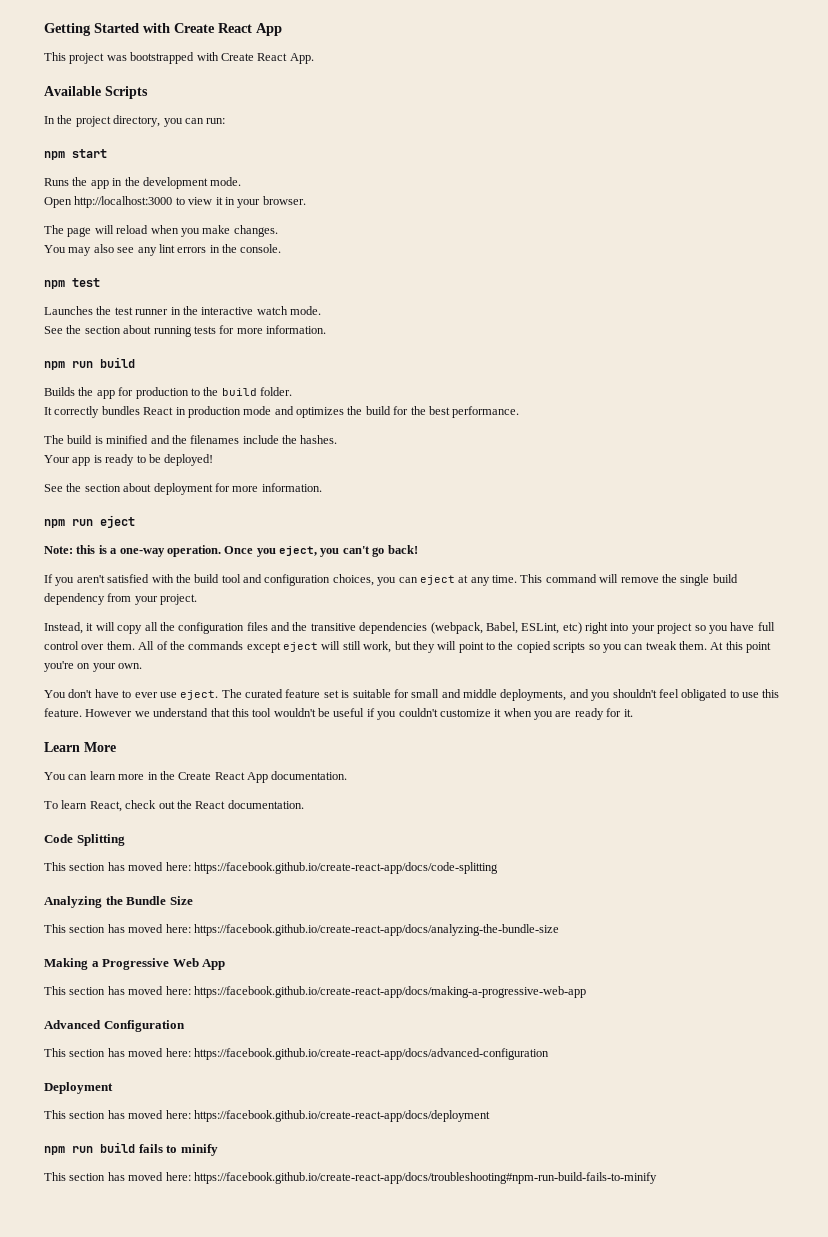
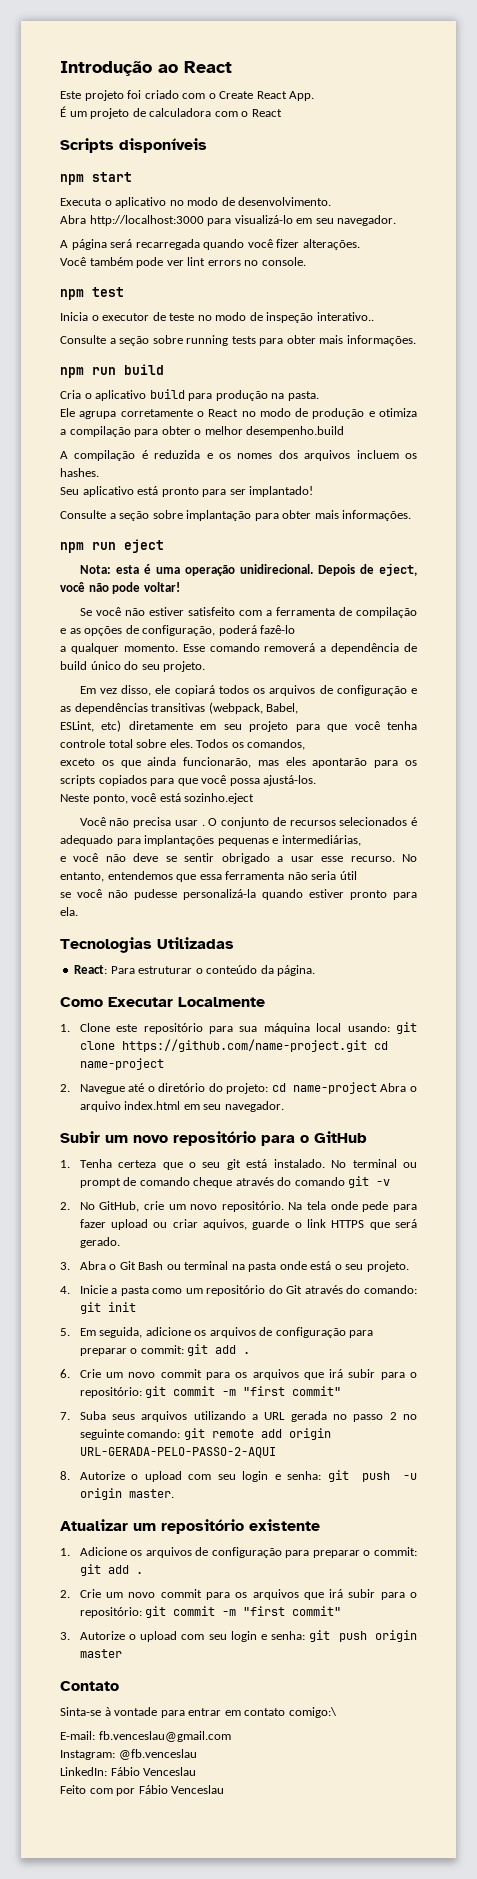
- Getting Started with Create React App
- This project was bootstrapped with Create React App.
- Available Scripts
- In the project directory, you can run:
+ Introdução ao React
+ Este projeto foi criado com o Create React App.
+ É um projeto de calculadora com o React
+ Scripts disponíveis
  npm start
- Runs the app in the development mode.
- Open http://localhost:3000 to view it in your browser.
- The page will reload when you make changes.
- You may also see any lint errors in the console.
+ Executa o aplicativo no modo de desenvolvimento.
+ Abra http://localhost:3000 para visualizá-lo em seu navegador.
+ A página será recarregada quando você fizer alterações.
+ Você também pode ver lint errors no console.
  npm test
- Launches the test runner in the interactive watch mode.
- See the section about running tests for more information.
+ Inicia o executor de teste no modo de inspeção interativo..
+ Consulte a seção sobre running tests para obter mais informações.
  npm run build
- Builds the app for production to the build folder.
- It correctly bundles React in production mode and optimizes the build for the best performance.
- The build is minified and the filenames include the hashes.
- Your app is ready to be deployed!
- See the section about deployment for more information.
+ Cria o aplicativo build para produção na pasta.
+ Ele agrupa corretamente o React no modo de produção e otimiza a compilação para obter o melhor desempenho.build
+ A compilação é reduzida e os nomes dos arquivos incluem os hashes.
+ Seu aplicativo está pronto para ser implantado!
+ Consulte a seção sobre implantação para obter mais informações.
  npm run eject
- Note: this is a one-way operation. Once you eject, you can't go back!
- If you aren't satisfied with the build tool and configuration choices, you can eject at any time. This command will remove the single build dependency from your project.
- Instead, it will copy all the configuration files and the transitive dependencies (webpack, Babel, ESLint, etc) right into your project so you have full control over them. All of the commands except eject will still work, but they will point to the copied scripts so you can tweak them. At this point you're on your own.
- You don't have to ever use eject. The curated feature set is suitable for small and middle deployments, and you shouldn't feel obligated to use this feature. However we understand that this tool wouldn't be useful if you couldn't customize it when you are ready for it.
- Learn More
- You can learn more in the Create React App documentation.
- To learn React, check out the React documentation.
- Code Splitting
- This section has moved here: https://facebook.github.io/create-react-app/docs/code-splitting
- Analyzing the Bundle Size
- This section has moved here: https://facebook.github.io/create-react-app/docs/analyzing-the-bundle-size
- Making a Progressive Web App
- This section has moved here: https://facebook.github.io/create-react-app/docs/making-a-progressive-web-app
- Advanced Configuration
- This section has moved here: https://facebook.github.io/create-react-app/docs/advanced-configuration
- Deployment
- This section has moved here: https://facebook.github.io/create-react-app/docs/deployment
- npm run build fails to minify
- This section has moved here: https://facebook.github.io/create-react-app/docs/troubleshooting#npm-run-build-fails-to-minify
+ Nota: esta é uma operação unidirecional. Depois de eject, você não pode voltar!
+ Se você não estiver satisfeito com a ferramenta de compilação e as opções de configuração, poderá fazê-lo
+ a qualquer momento. Esse comando removerá a dependência de build único do seu projeto.
+ Em vez disso, ele copiará todos os arquivos de configuração e as dependências transitivas (webpack, Babel,
+ ESLint, etc) diretamente em seu projeto para que você tenha controle total sobre eles. Todos os comandos,
+ exceto os que ainda funcionarão, mas eles apontarão para os scripts copiados para que você possa ajustá-los.
+ Neste ponto, você está sozinho.eject
+ Você não precisa usar . O conjunto de recursos selecionados é adequado para implantações pequenas e intermediárias,
+ e você não deve se sentir obrigado a usar esse recurso. No entanto, entendemos que essa ferramenta não seria útil
+ se você não pudesse personalizá-la quando estiver pronto para ela.
+ Tecnologias Utilizadas
+ React: Para estruturar o conteúdo da página.
+ Como Executar Localmente
+ 1. Clone este repositório para sua máquina local usando: git clone https://github.com/name-project.git cd name-project
+ 2. Navegue até o diretório do projeto: cd name-project Abra o arquivo index.html em seu navegador.
+ Subir um novo repositório para o GitHub
+ 1. Tenha certeza que o seu git está instalado. No terminal ou prompt de comando cheque através do comando git -v
+ 2. No GitHub, crie um novo repositório. Na tela onde pede para fazer upload ou criar aquivos, guarde o link HTTPS que será gerado.
+ 3. Abra o Git Bash ou terminal na pasta onde está o seu projeto.
+ 4. Inicie a pasta como um repositório do Git através do comando: git init
+ 5. Em seguida, adicione os arquivos de configuração para preparar o commit: git add .
+ 6. Crie um novo commit para os arquivos que irá subir para o repositório: git commit -m "first commit"
+ 7. Suba seus arquivos utilizando a URL gerada no passo 2 no seguinte comando: git remote add origin URL-GERADA-PELO-PASSO-2-AQUI
+ 8. Autorize o upload com seu login e senha: git push -u origin master.
+ Atualizar um repositório existente
+ 1. Adicione os arquivos de configuração para preparar o commit: git add .
+ 2. Crie um novo commit para os arquivos que irá subir para o repositório: git commit -m "first commit"
+ 3. Autorize o upload com seu login e senha: git push origin master
+ Contato
+ Sinta-se à vontade para entrar em contato comigo:\
+ E-mail: fb.venceslau@gmail.com
+ Instagram: @fb.venceslau
+ LinkedIn: Fábio Venceslau
+ Feito com por Fábio Venceslau

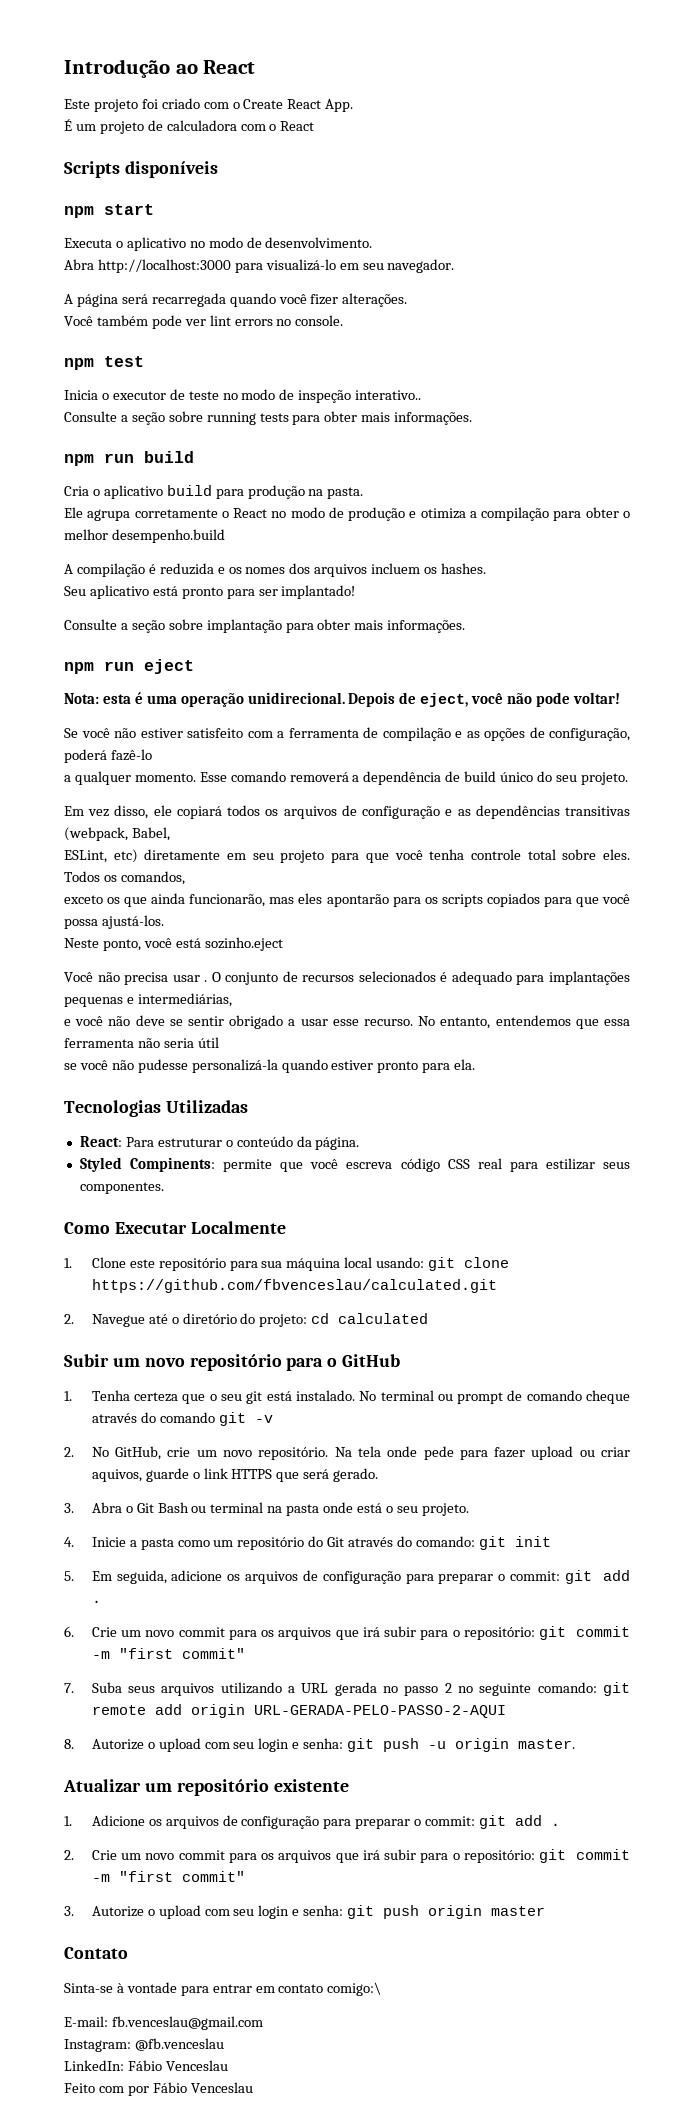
+ Styled Compinents: permite que você escreva código CSS real para estilizar seus componentes.
- 1. Clone este repositório para sua máquina local usando: git clone https://github.com/name-project.git cd name-project
+ 1. Clone este repositório para sua máquina local usando: git clone https://github.com/fbvenceslau/calculated.git
- 2. Navegue até o diretório do projeto: cd name-project Abra o arquivo index.html em seu navegador.
+ 2. Navegue até o diretório do projeto: cd calculated

